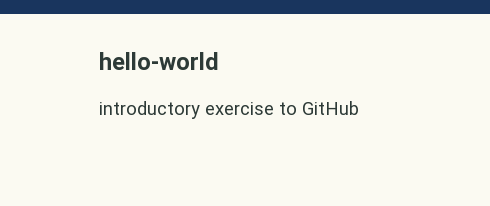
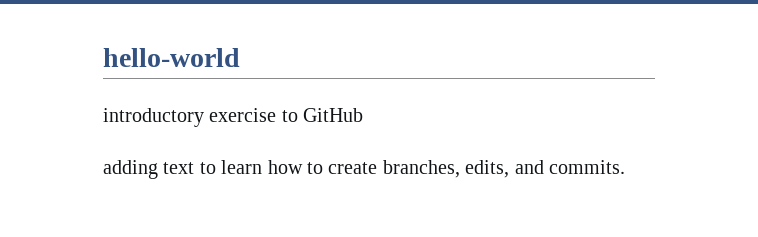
+ adding text to learn how to create branches, edits, and commits.

